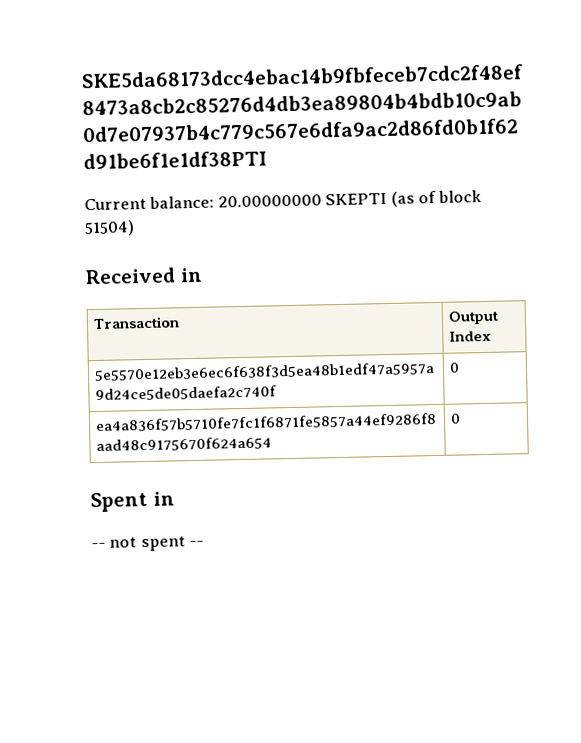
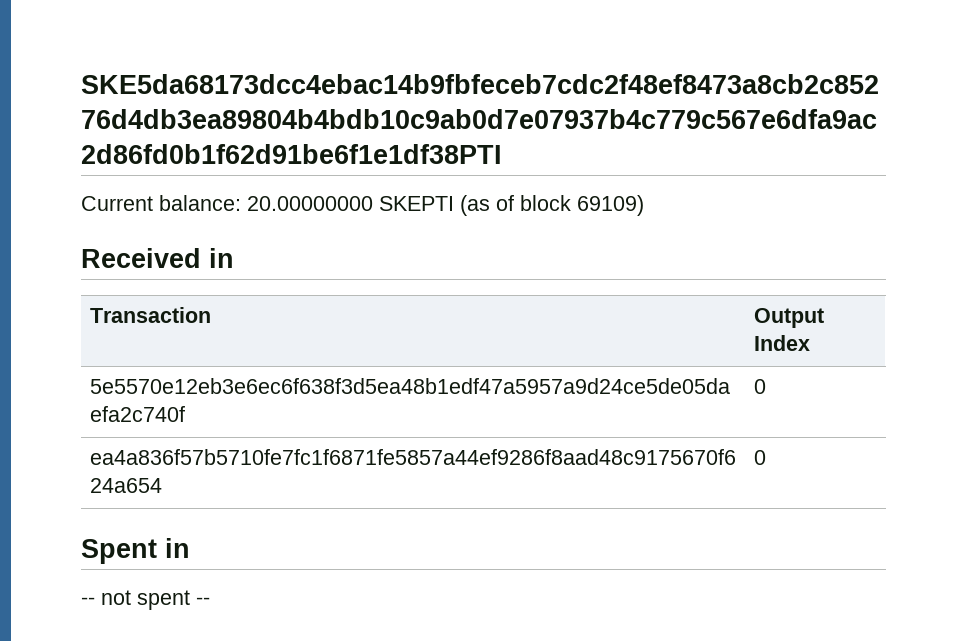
- Current balance: 20.00000000 SKEPTI (as of block 51504)
+ Current balance: 20.00000000 SKEPTI (as of block 69109)

